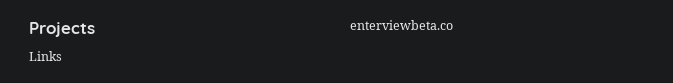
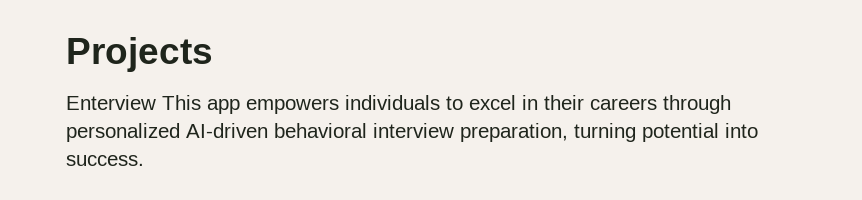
- Links
- enterviewbeta.co
+ Enterview This app empowers individuals to excel in their careers through personalized AI-driven behavioral interview preparation, turning potential into success.

